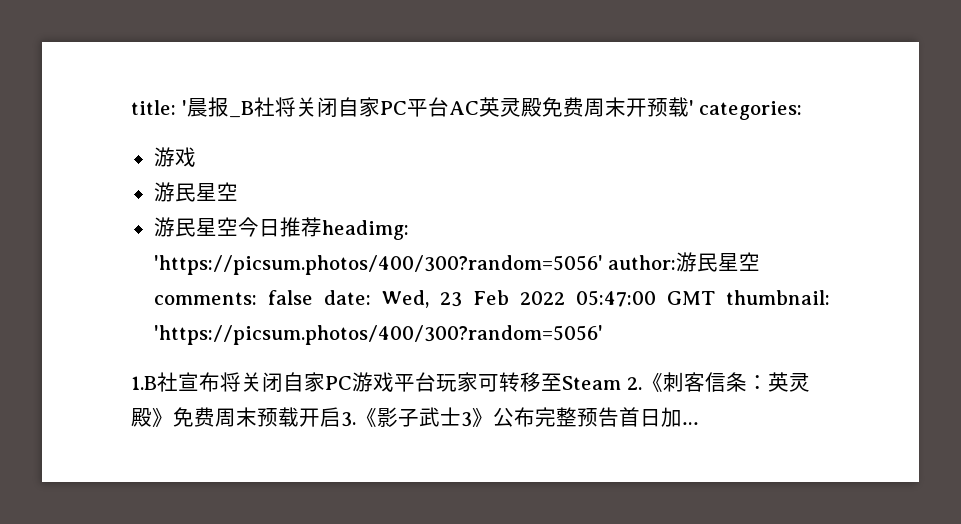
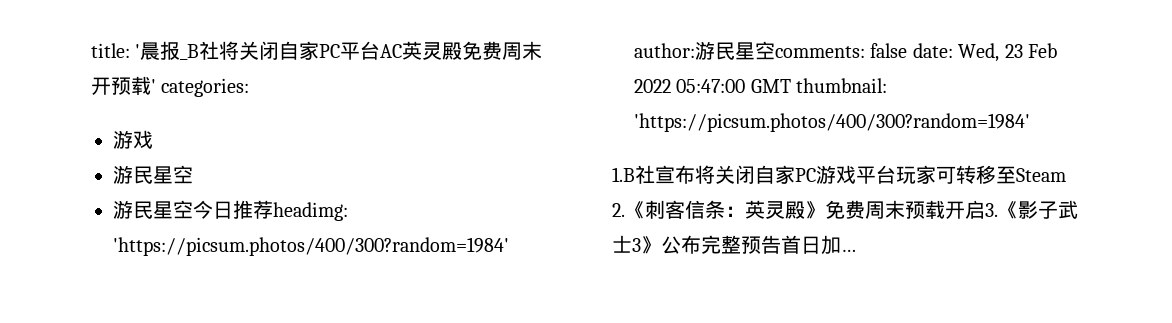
- 游民星空今日推荐headimg: 'https://picsum.photos/400/300?random=5056' author:游民星空comments: false date: Wed, 23 Feb 2022 05:47:00 GMT thumbnail: 'https://picsum.photos/400/300?random=5056'
+ 游民星空今日推荐headimg: 'https://picsum.photos/400/300?random=1984' author:游民星空comments: false date: Wed, 23 Feb 2022 05:47:00 GMT thumbnail: 'https://picsum.photos/400/300?random=1984'

